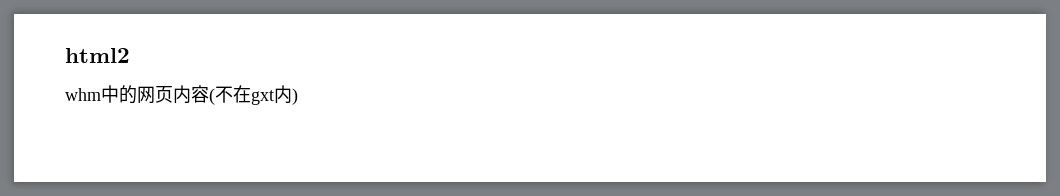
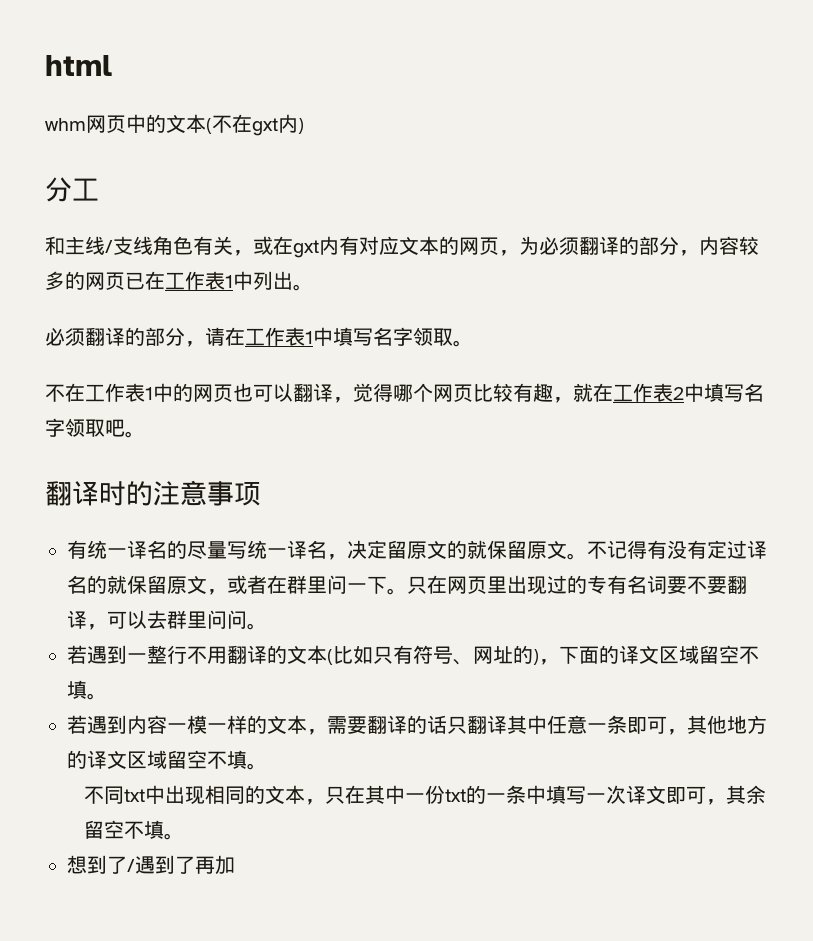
- html2
+ html
- whm中的网页内容(不在gxt内)
+ whm网页中的文本(不在gxt内)
+ 分工
+ 和主线/支线角色有关，或在gxt内有对应文本的网页，为必须翻译的部分，内容较多的网页已在工作表1中列出。
+ 必须翻译的部分，请在工作表1中填写名字领取。
+ 不在工作表1中的网页也可以翻译，觉得哪个网页比较有趣，就在工作表2中填写名字领取吧。
+ 翻译时的注意事项
+ 有统一译名的尽量写统一译名，决定留原文的就保留原文。不记得有没有定过译名的就保留原文，或者在群里问一下。只在网页里出现过的专有名词要不要翻译，可以去群里问问。
+ 若遇到一整行不用翻译的文本(比如只有符号、网址的)，下面的译文区域留空不填。
+ 若遇到内容一模一样的文本，需要翻译的话只翻译其中任意一条即可，其他地方的译文区域留空不填。
+ 不同txt中出现相同的文本，只在其中一份txt的一条中填写一次译文即可，其余留空不填。
+ 想到了/遇到了再加

